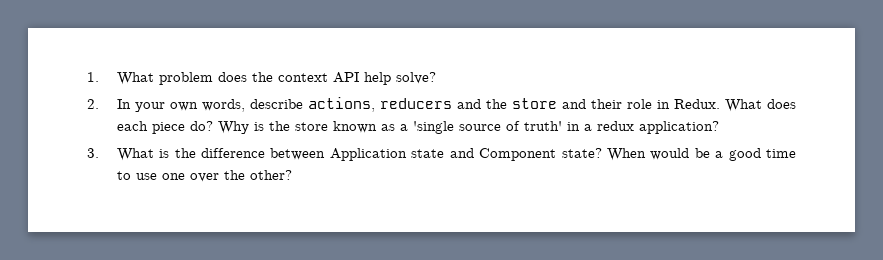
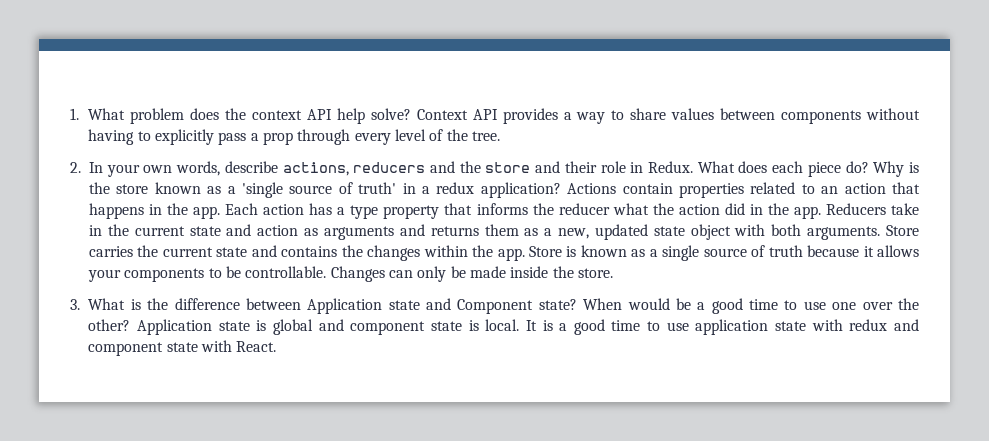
+ Context API provides a way to share values between components without having to explicitly pass a prop through every level of the tree.
+ Actions contain properties related to an action that happens in the app. Each action has a type property that informs the reducer what the action did in the app. Reducers take in the current state and action as arguments and returns them as a new, updated state object with both arguments. Store carries the current state and contains the changes within the app. Store is known as a single source of truth because it allows your components to be controllable. Changes can only be made inside the store.
+ Application state is global and component state is local. It is a good time to use application state with redux and component state with React.

